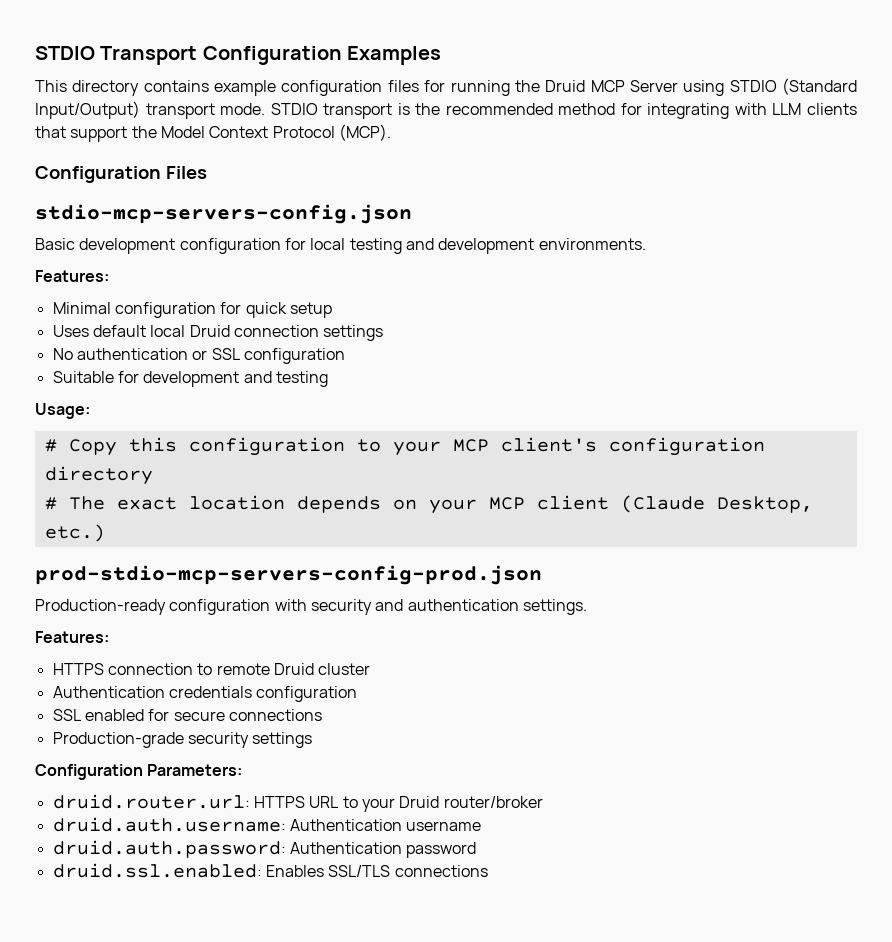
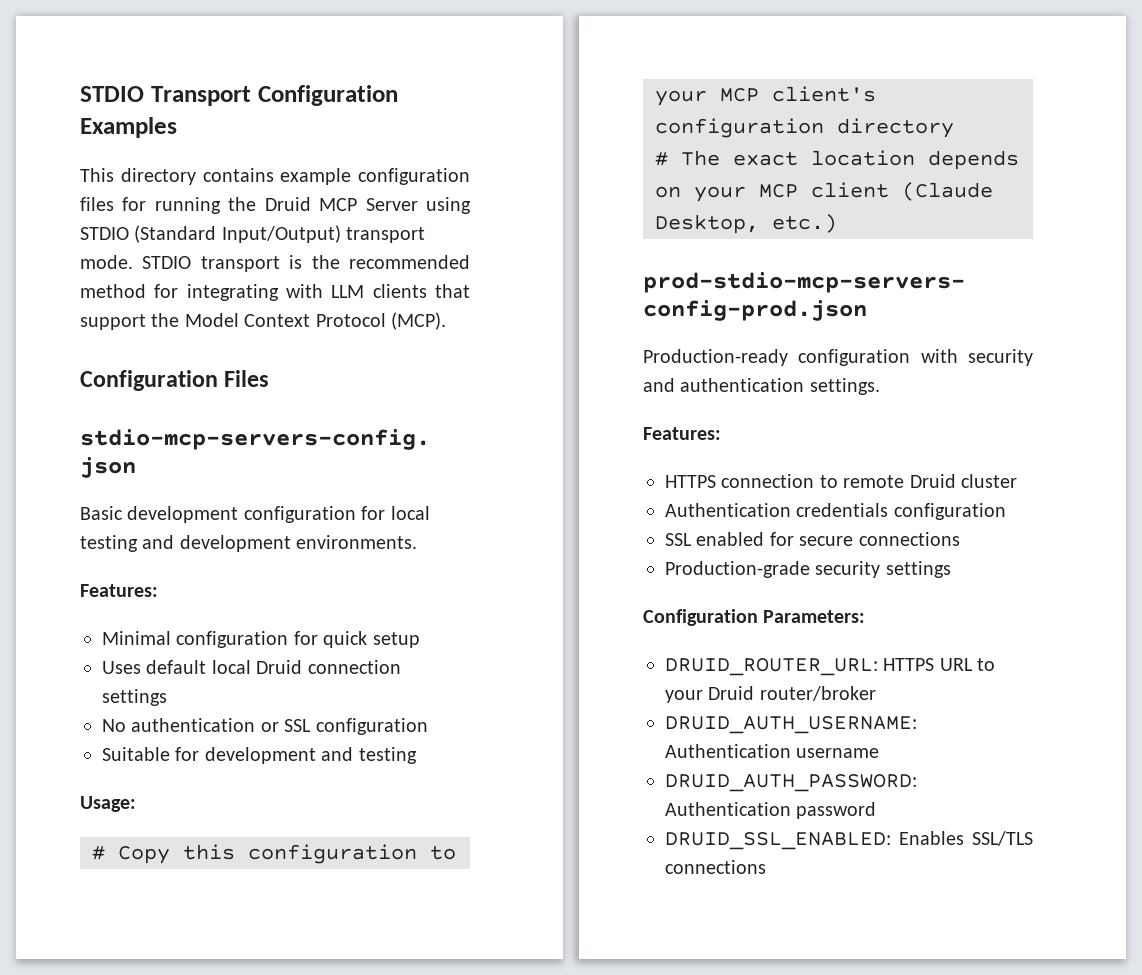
- druid.router.url: HTTPS URL to your Druid router/broker
+ DRUID_ROUTER_URL: HTTPS URL to your Druid router/broker
- druid.auth.username: Authentication username
+ DRUID_AUTH_USERNAME: Authentication username
- druid.auth.password: Authentication password
+ DRUID_AUTH_PASSWORD: Authentication password
- druid.ssl.enabled: Enables SSL/TLS connections
+ DRUID_SSL_ENABLED: Enables SSL/TLS connections

